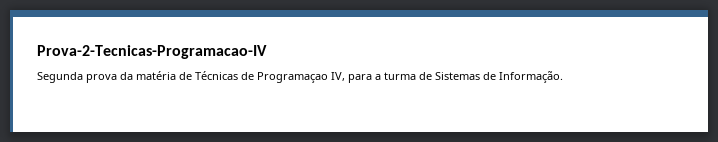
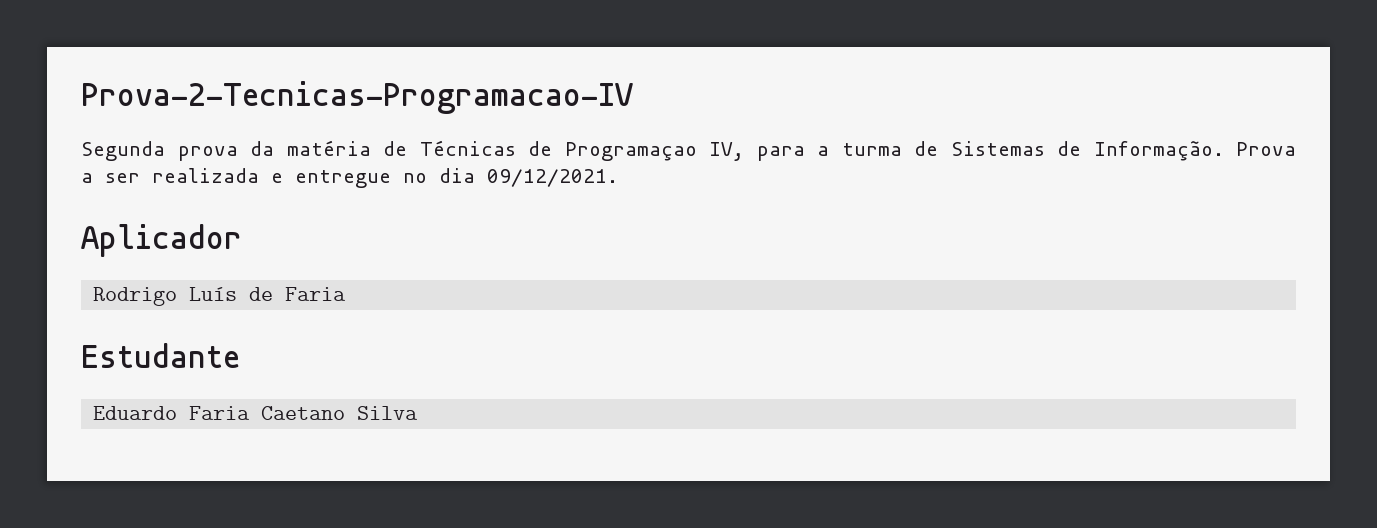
+ Prova a ser realizada e entregue no dia 09/12/2021.
+ Aplicador
+ Rodrigo Luís de Faria
+ Estudante
+ Eduardo Faria Caetano Silva

